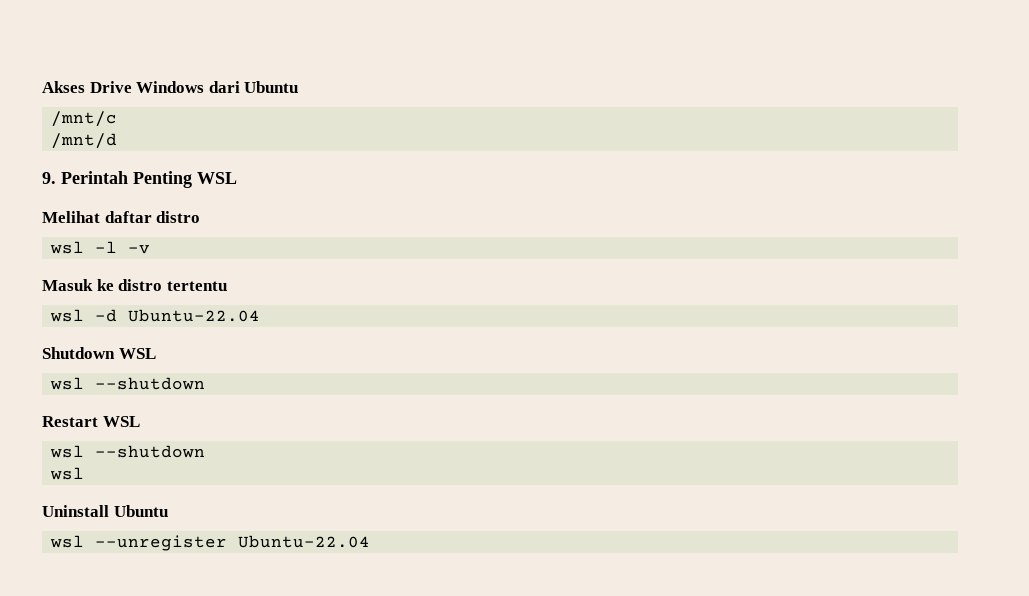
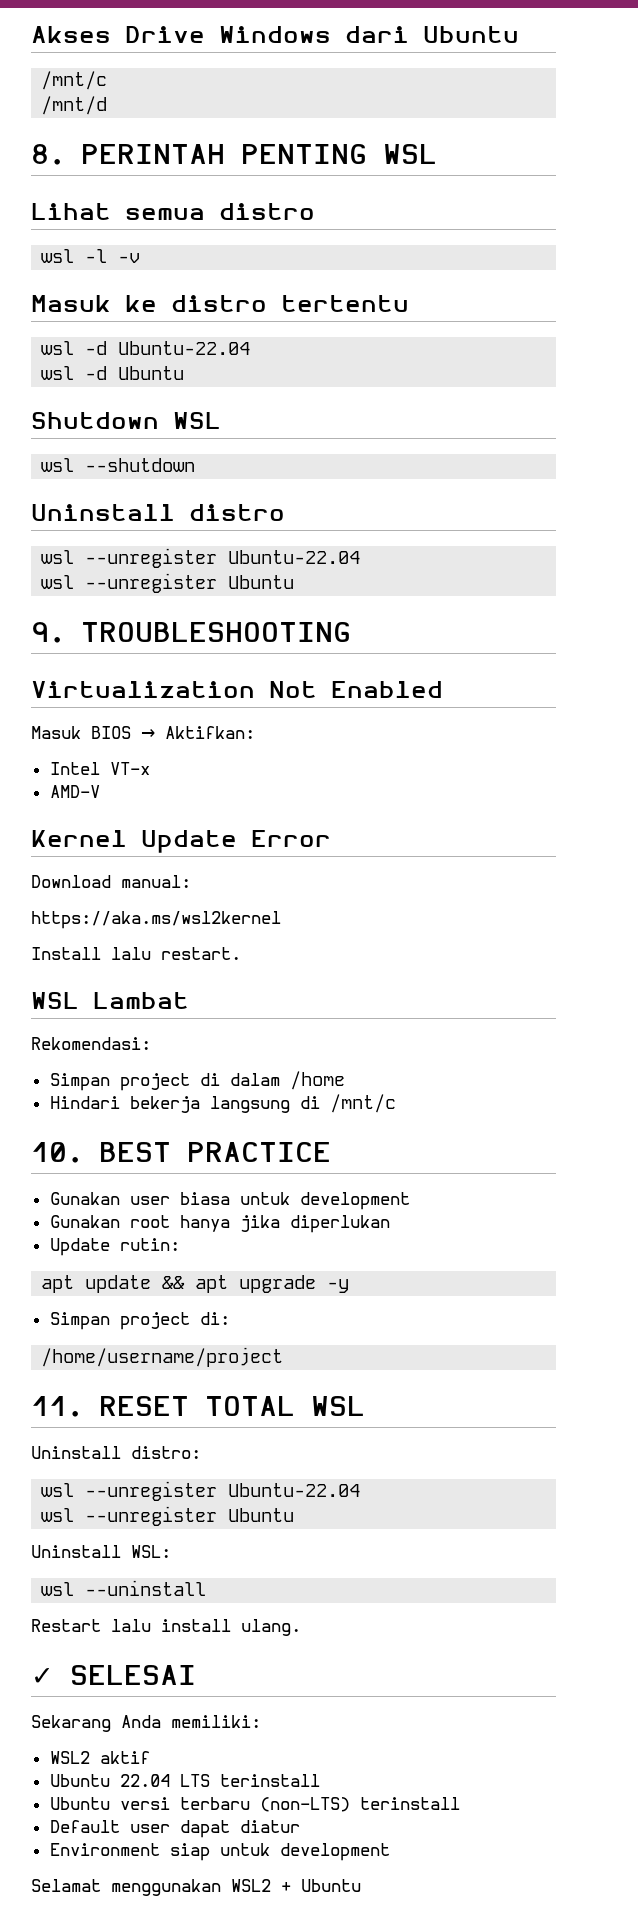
- 9. Perintah Penting WSL
- Melihat daftar distro
+ 8. PERINTAH PENTING WSL
+ Lihat semua distro
+ wsl -d Ubuntu
- Restart WSL
- wsl --shutdown
- wsl
- Uninstall Ubuntu
+ Uninstall distro
  wsl --unregister Ubuntu-22.04
+ wsl --unregister Ubuntu
+ 9. TROUBLESHOOTING
+ Virtualization Not Enabled
+ Masuk BIOS → Aktifkan:
+ Intel VT-x
+ AMD-V
+ Kernel Update Error
+ Download manual:
+ https://aka.ms/wsl2kernel
+ Install lalu restart.
+ WSL Lambat
+ Rekomendasi:
+ Simpan project di dalam /home
+ Hindari bekerja langsung di /mnt/c
+ 10. BEST PRACTICE
+ Gunakan user biasa untuk development
+ Gunakan root hanya jika diperlukan
+ Update rutin:
+ apt update && apt upgrade -y
+ Simpan project di:
+ /home/username/project
+ 11. RESET TOTAL WSL
+ Uninstall distro:
+ wsl --unregister Ubuntu-22.04
+ wsl --unregister Ubuntu
+ Uninstall WSL:
+ wsl --uninstall
+ Restart lalu install ulang.
+ ✓ SELESAI
+ Sekarang Anda memiliki:
+ WSL2 aktif
+ Ubuntu 22.04 LTS terinstall
+ Ubuntu versi terbaru (non-LTS) terinstall
+ Default user dapat diatur
+ Environment siap untuk development
+ Selamat menggunakan WSL2 + Ubuntu

